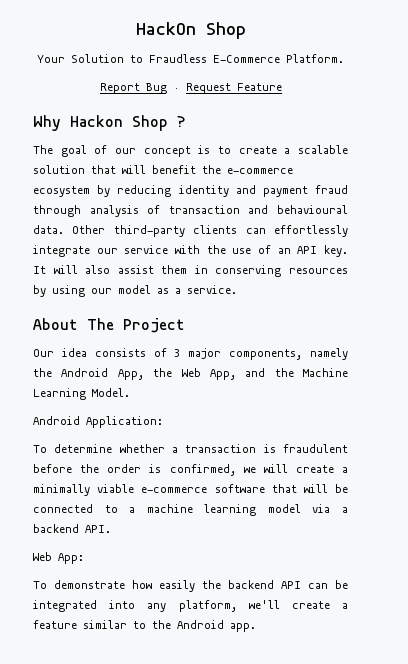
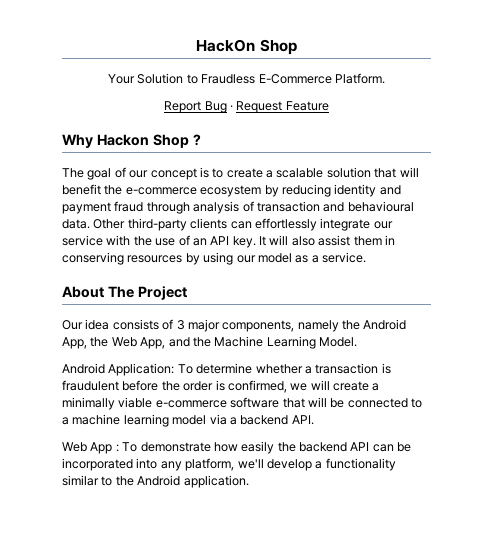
- Android Application:
- To determine whether a transaction is fraudulent before the order is confirmed, we will create a minimally viable e-commerce software that will be connected to a machine learning model via a backend API.
+ Android Application: To determine whether a transaction is fraudulent before the order is confirmed, we will create a minimally viable e-commerce software that will be connected to a machine learning model via a backend API.
- Web App:
- To demonstrate how easily the backend API can be integrated into any platform, we'll create a feature similar to the Android app.
+ Web App : To demonstrate how easily the backend API can be incorporated into any platform, we'll develop a functionality similar to the Android application.

